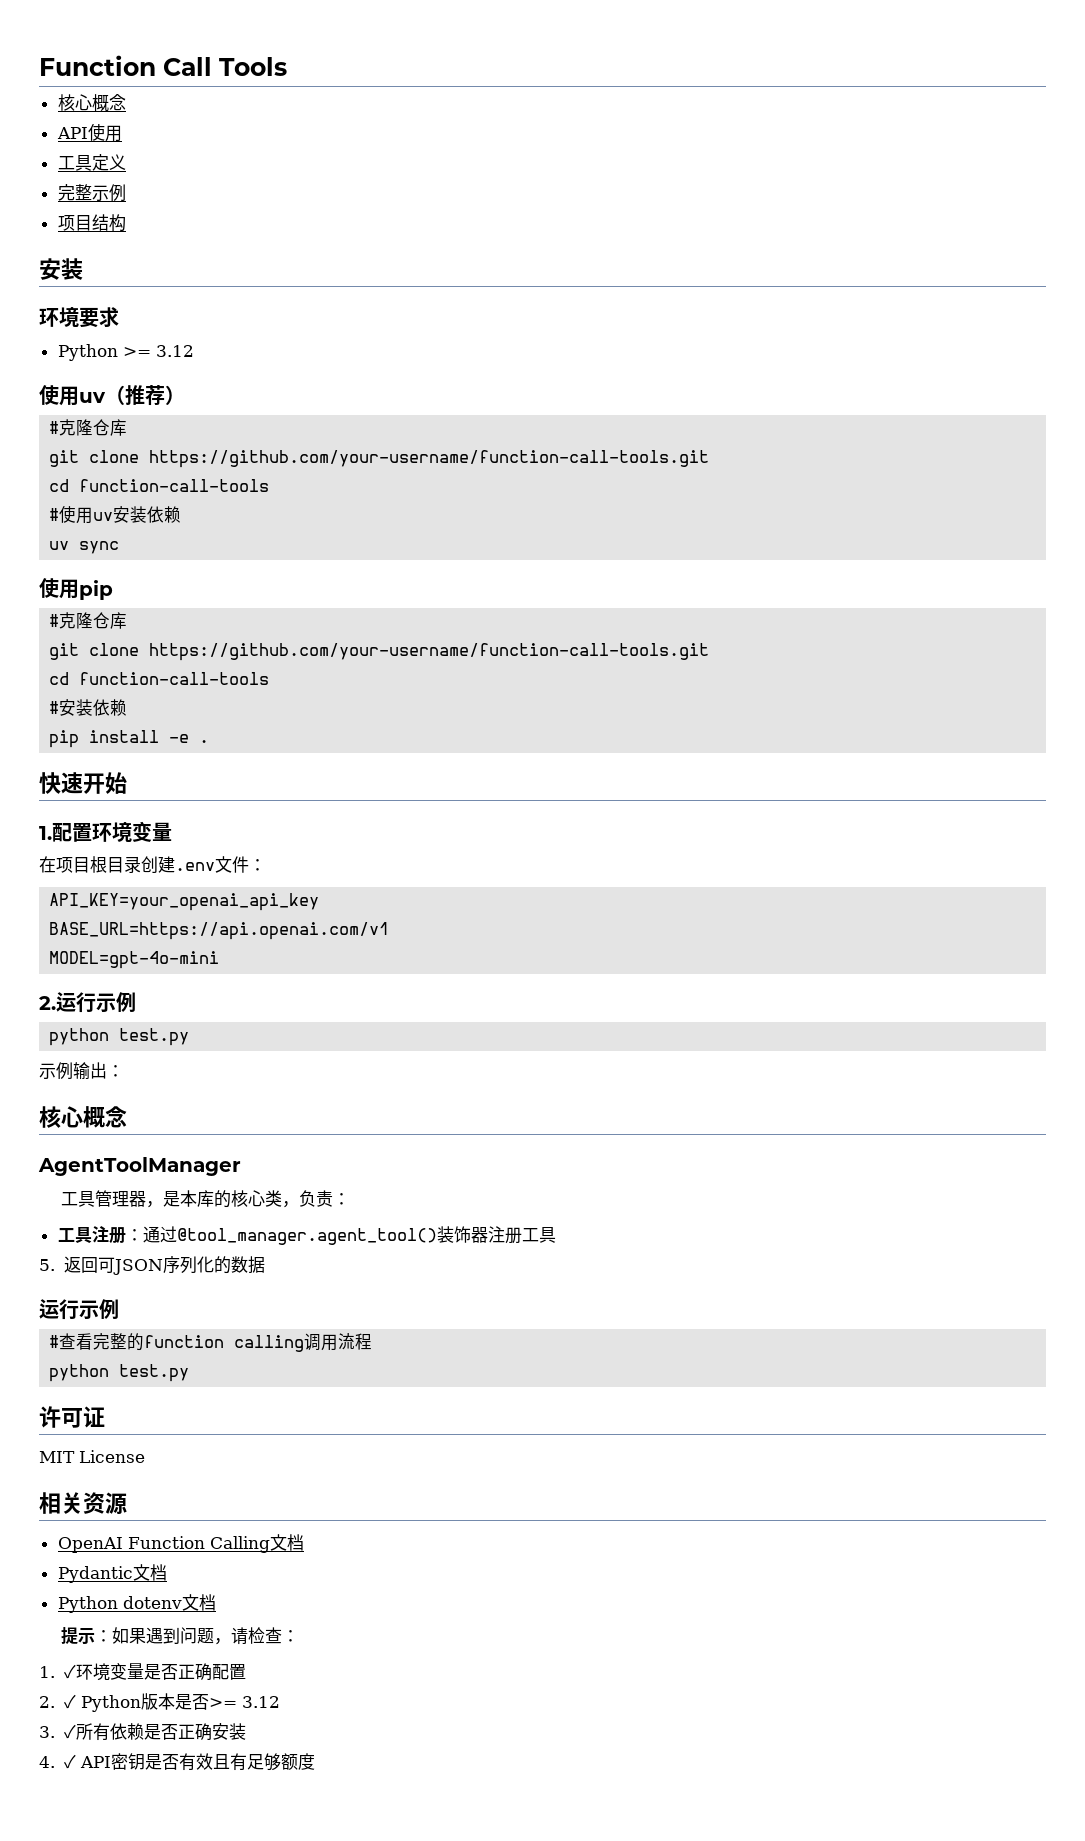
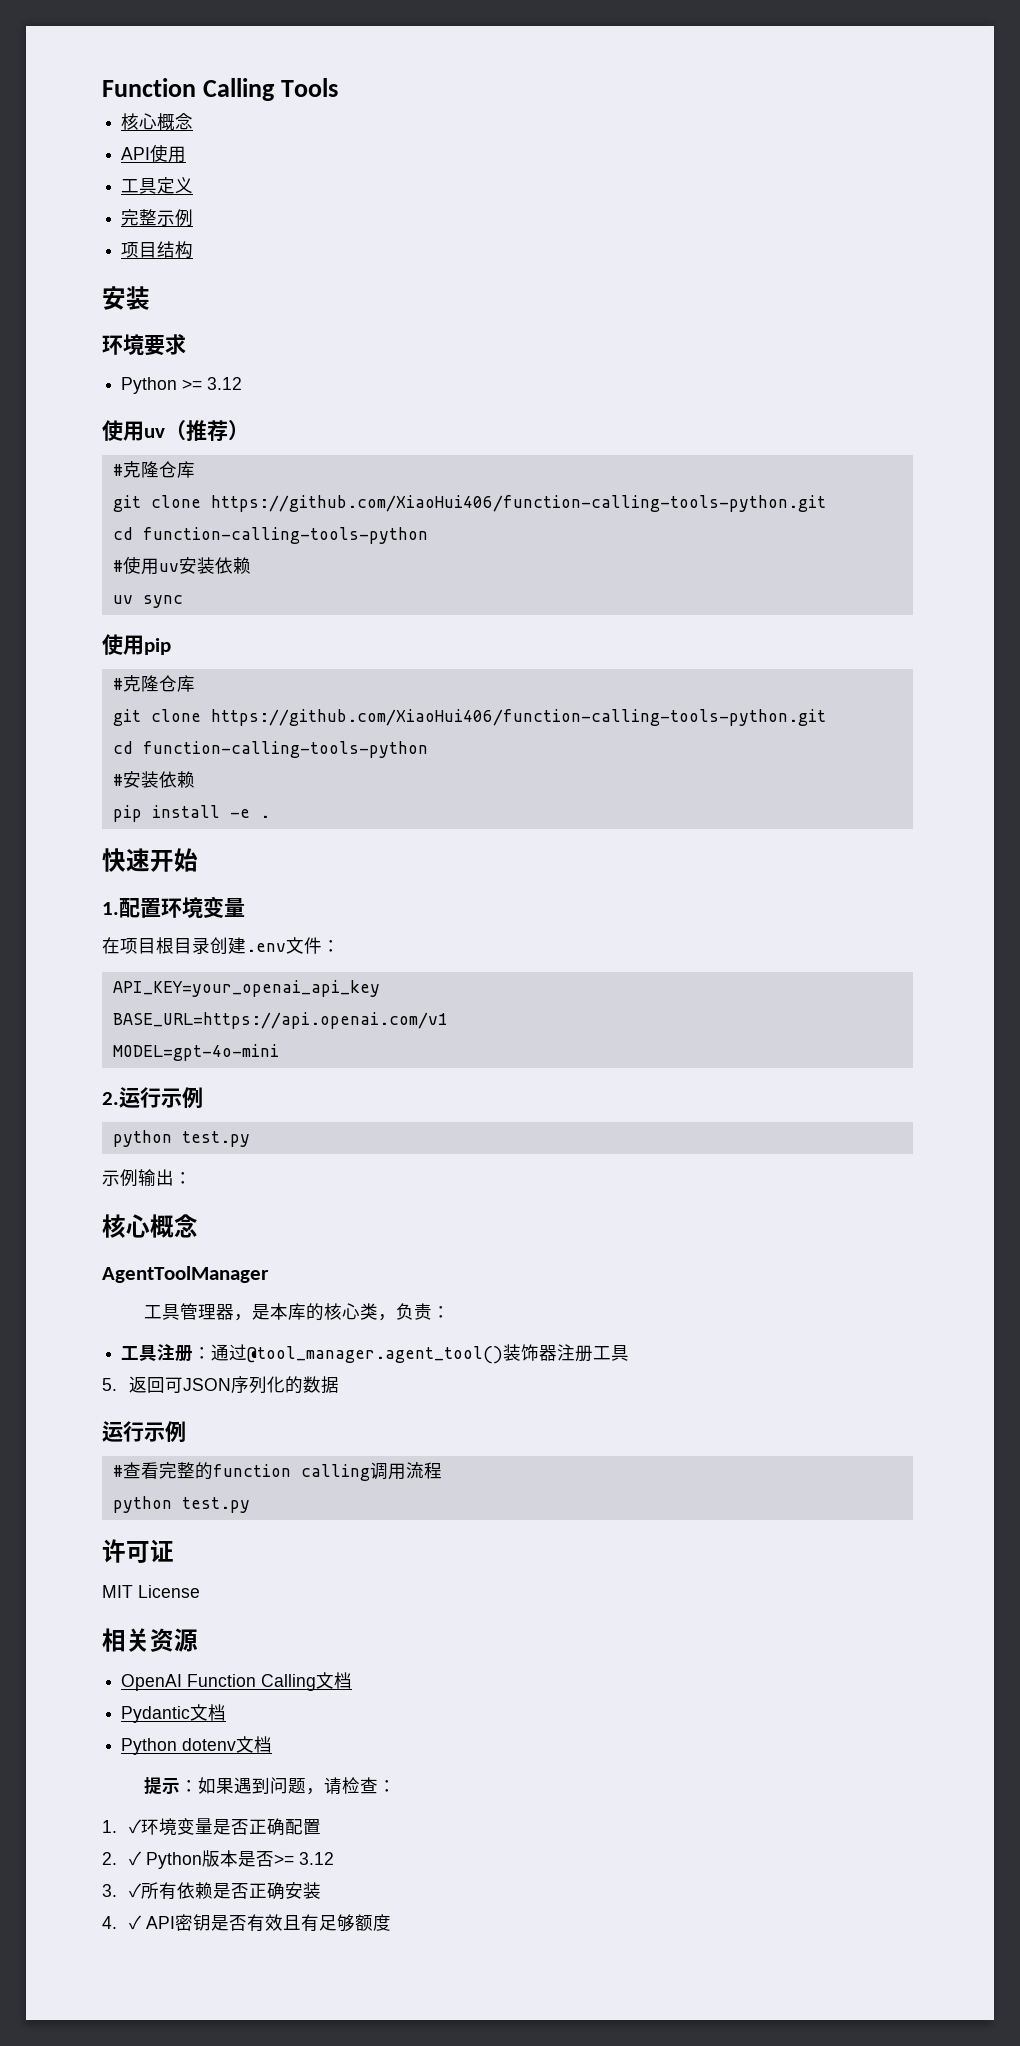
- Function Call Tools
+ Function Calling Tools
  使用uv（推荐）
  #克隆仓库
- git clone https://github.com/your-username/function-call-tools.git
- cd function-call-tools
+ git clone https://github.com/XiaoHui406/function-calling-tools-python.git
+ cd function-calling-tools-python
  使用pip
  #克隆仓库
- git clone https://github.com/your-username/function-call-tools.git
- cd function-call-tools
+ git clone https://github.com/XiaoHui406/function-calling-tools-python.git
+ cd function-calling-tools-python

